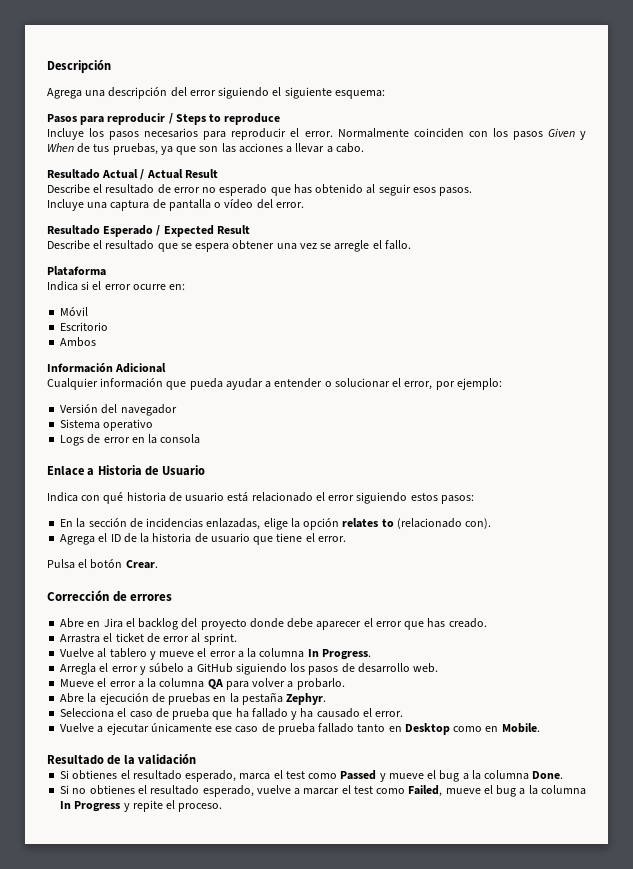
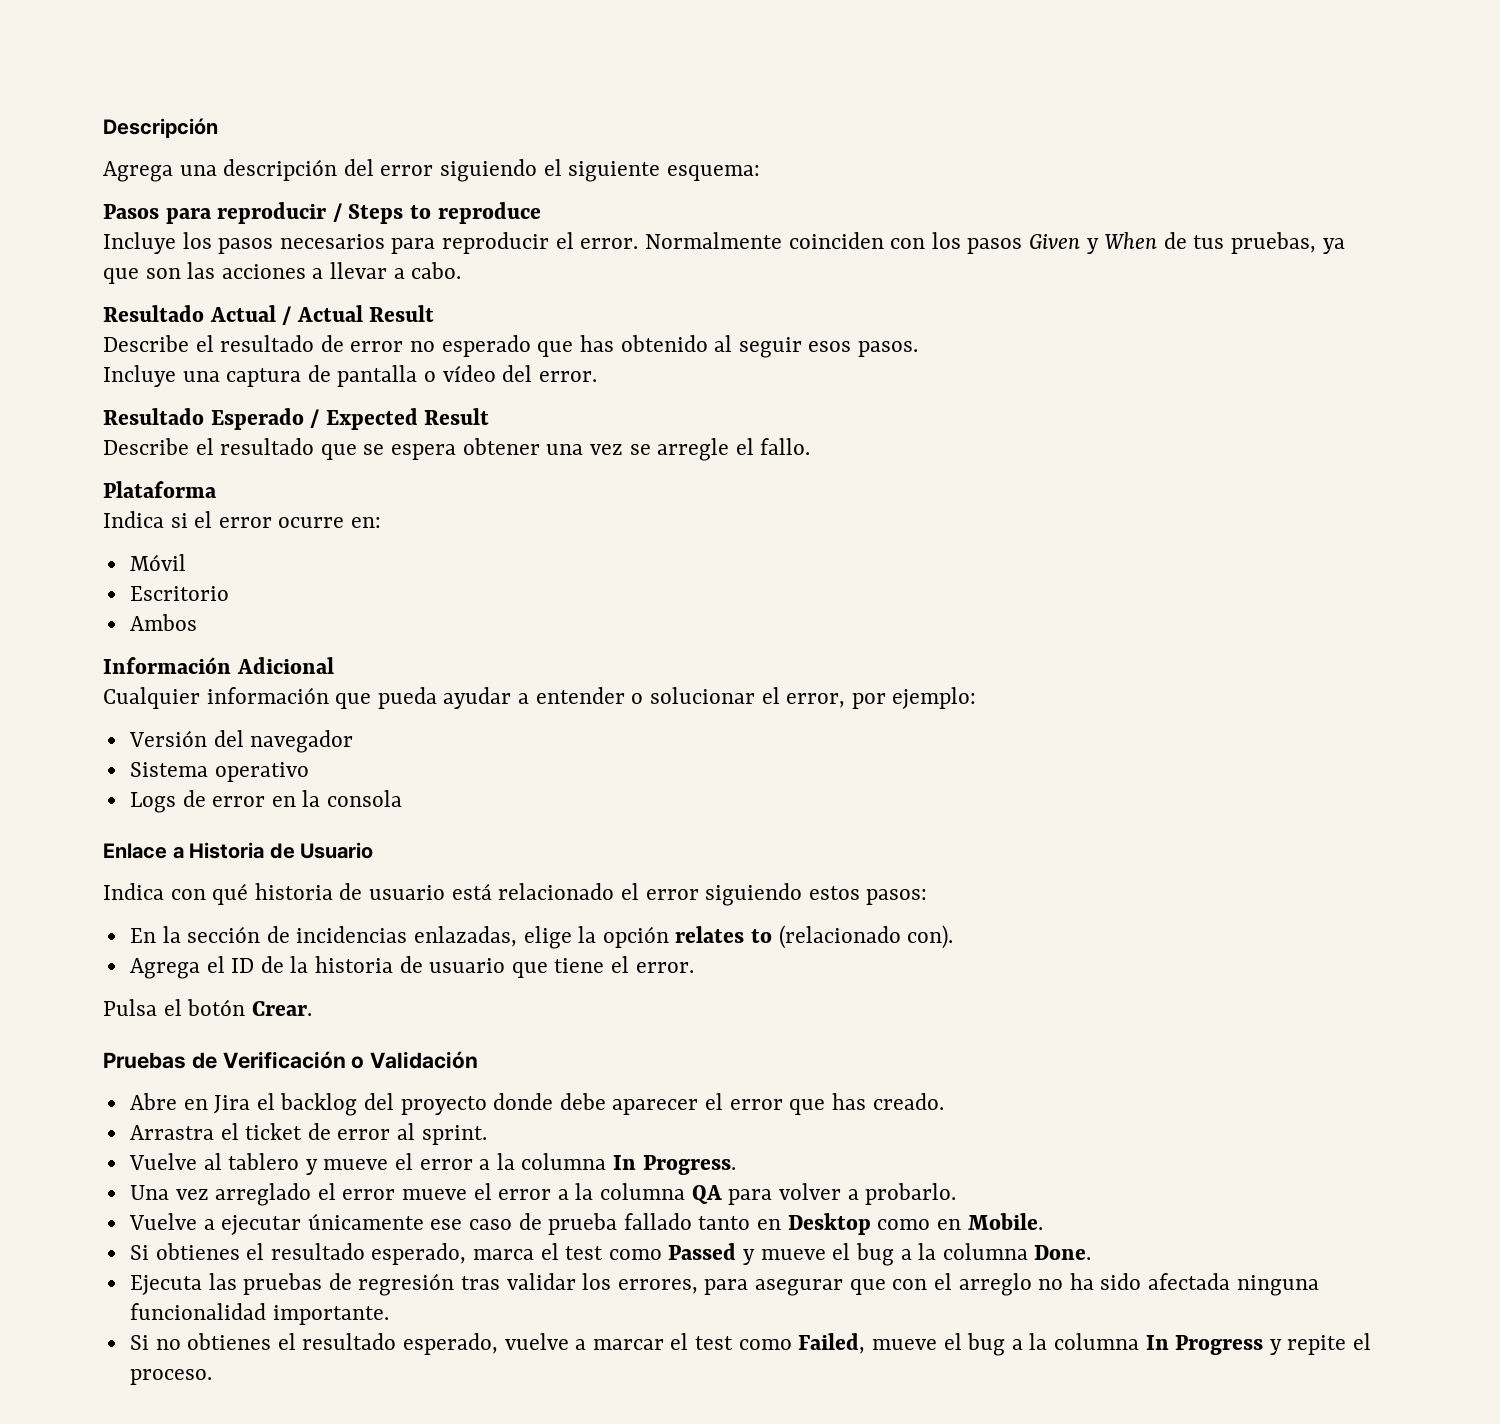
- Corrección de errores
+ Pruebas de Verificación o Validación
- Arregla el error y súbelo a GitHub siguiendo los pasos de desarrollo web.
- Mueve el error a la columna QA para volver a probarlo.
+ Una vez arreglado el error mueve el error a la columna QA para volver a probarlo.
- Abre la ejecución de pruebas en la pestaña Zephyr.
- Selecciona el caso de prueba que ha fallado y ha causado el error.
- Resultado de la validación
+ Ejecuta las pruebas de regresión tras validar los errores, para asegurar que con el arreglo no ha sido afectada ninguna funcionalidad importante.

